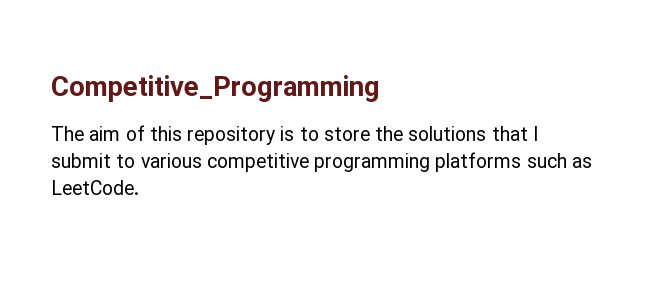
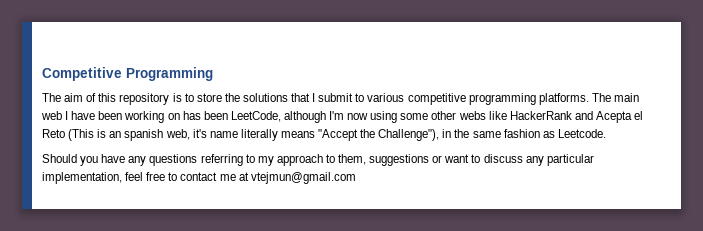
- Competitive_Programming
+ Competitive Programming
- The aim of this repository is to store the solutions that I submit to various competitive programming platforms such as LeetCode.
+ The aim of this repository is to store the solutions that I submit to various competitive programming platforms. The main web I have been working on has been LeetCode, although I'm now using some other webs like HackerRank and Acepta el Reto (This is an spanish web, it's name literally means "Accept the Challenge"), in the same fashion as Leetcode.
+ Should you have any questions referring to my approach to them, suggestions or want to discuss any particular implementation, feel free to contact me at vtejmun@gmail.com

